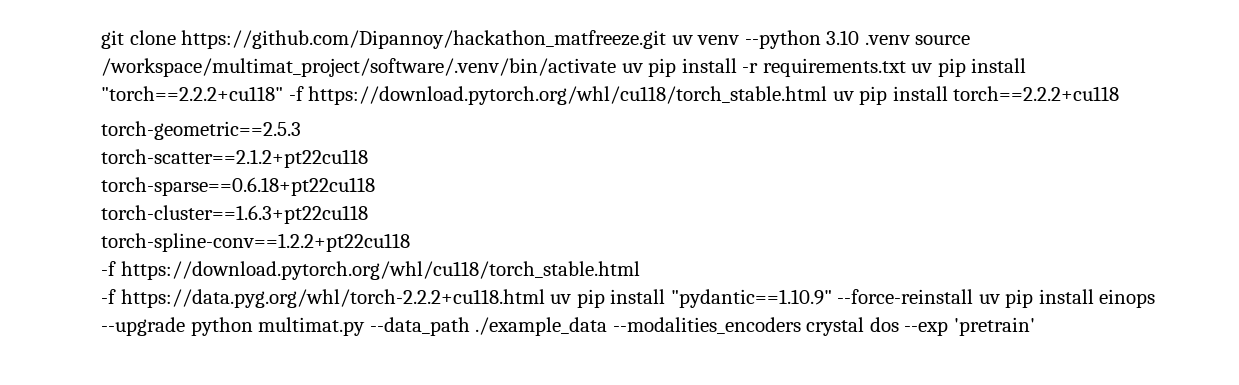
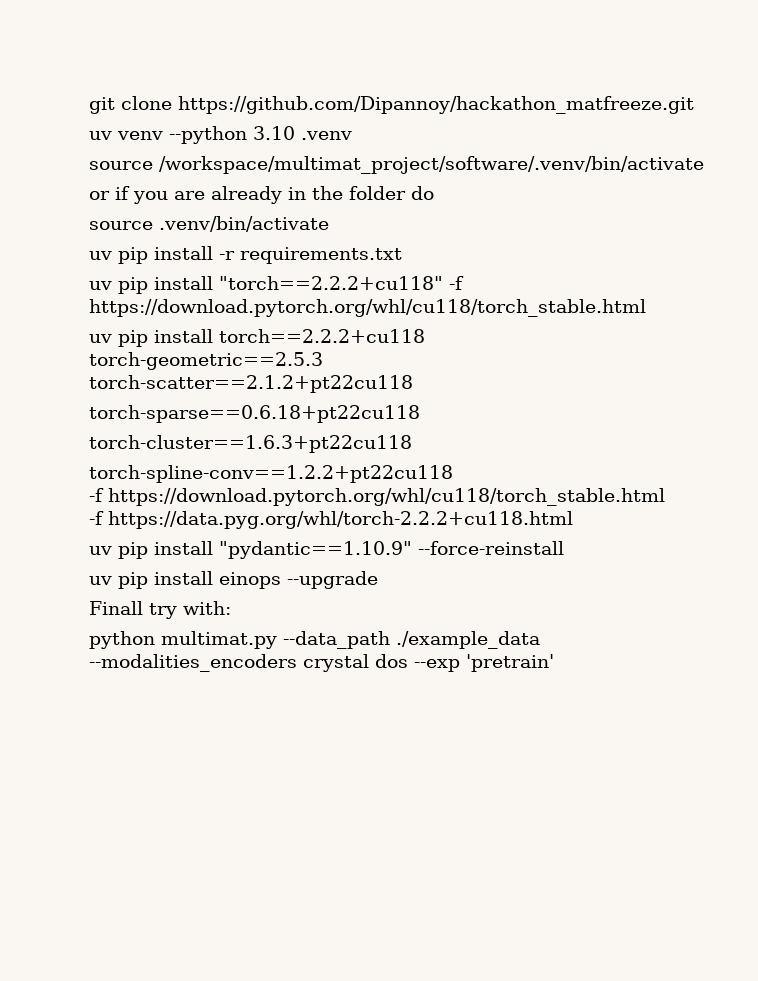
- git clone https://github.com/Dipannoy/hackathon_matfreeze.git uv venv --python 3.10 .venv source /workspace/multimat_project/software/.venv/bin/activate uv pip install -r requirements.txt uv pip install "torch==2.2.2+cu118" -f https://download.pytorch.org/whl/cu118/torch_stable.html uv pip install torch==2.2.2+cu118
+ git clone https://github.com/Dipannoy/hackathon_matfreeze.git
+ uv venv --python 3.10 .venv
+ source /workspace/multimat_project/software/.venv/bin/activate
+ or if you are already in the folder do
+ source .venv/bin/activate
+ uv pip install -r requirements.txt
+ uv pip install "torch==2.2.2+cu118" -f https://download.pytorch.org/whl/cu118/torch_stable.html
+ uv pip install torch==2.2.2+cu118
- -f https://data.pyg.org/whl/torch-2.2.2+cu118.html uv pip install "pydantic==1.10.9" --force-reinstall uv pip install einops --upgrade python multimat.py --data_path ./example_data --modalities_encoders crystal dos --exp 'pretrain'
+ -f https://data.pyg.org/whl/torch-2.2.2+cu118.html
+ uv pip install "pydantic==1.10.9" --force-reinstall
+ uv pip install einops --upgrade
+ Finall try with:
+ python multimat.py --data_path ./example_data --modalities_encoders crystal dos --exp 'pretrain'

